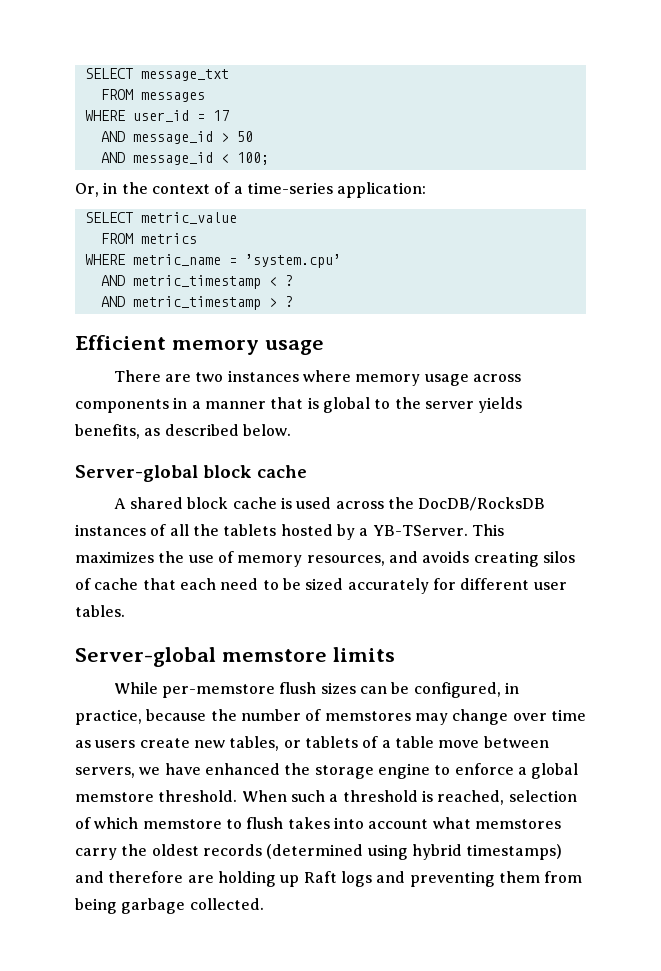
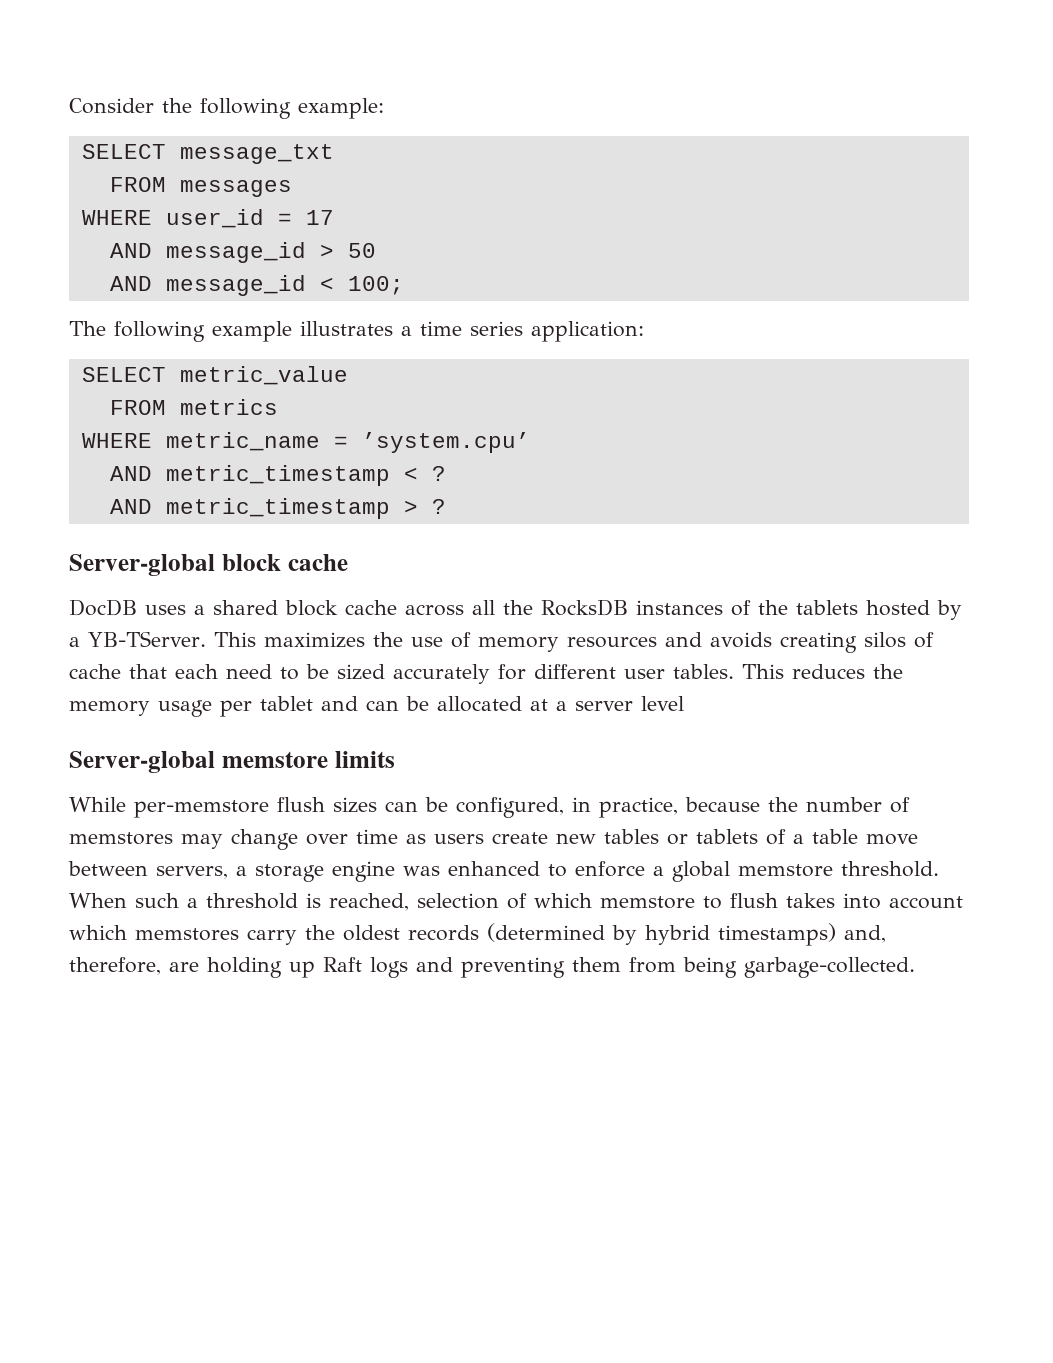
+ Consider the following example:
- Or, in the context of a time-series application:
+ The following example illustrates a time series application:
- Efficient memory usage
- There are two instances where memory usage across components in a manner that is global to the server yields benefits, as described below.
  Server-global block cache
- A shared block cache is used across the DocDB/RocksDB instances of all the tablets hosted by a YB-TServer.
+ DocDB uses a shared block cache across all the RocksDB instances of the tablets hosted by a YB-TServer.
- This maximizes the use of memory resources, and avoids creating silos of cache that each need to be sized accurately for different user tables.
+ This maximizes the use of memory resources and avoids creating silos of cache that each need to be sized accurately for different user tables. This reduces the memory usage per tablet and can be allocated at a server level
- While per-memstore flush sizes can be configured, in practice, because the number of memstores may change over time as users create new tables, or tablets of a table move between servers, we have enhanced the storage engine to enforce a global memstore threshold.
+ While per-memstore flush sizes can be configured, in practice, because the number of memstores may change over time as users create new tables or tablets of a table move between servers, a storage engine was enhanced to enforce a global memstore threshold.
- When such a threshold is reached, selection of which memstore to flush takes into account what memstores carry the oldest records (determined using hybrid timestamps) and therefore are holding up Raft logs and preventing them from being garbage collected.
+ When such a threshold is reached, selection of which memstore to flush takes into account which memstores carry the oldest records (determined by hybrid timestamps) and, therefore, are holding up Raft logs and preventing them from being garbage-collected.

